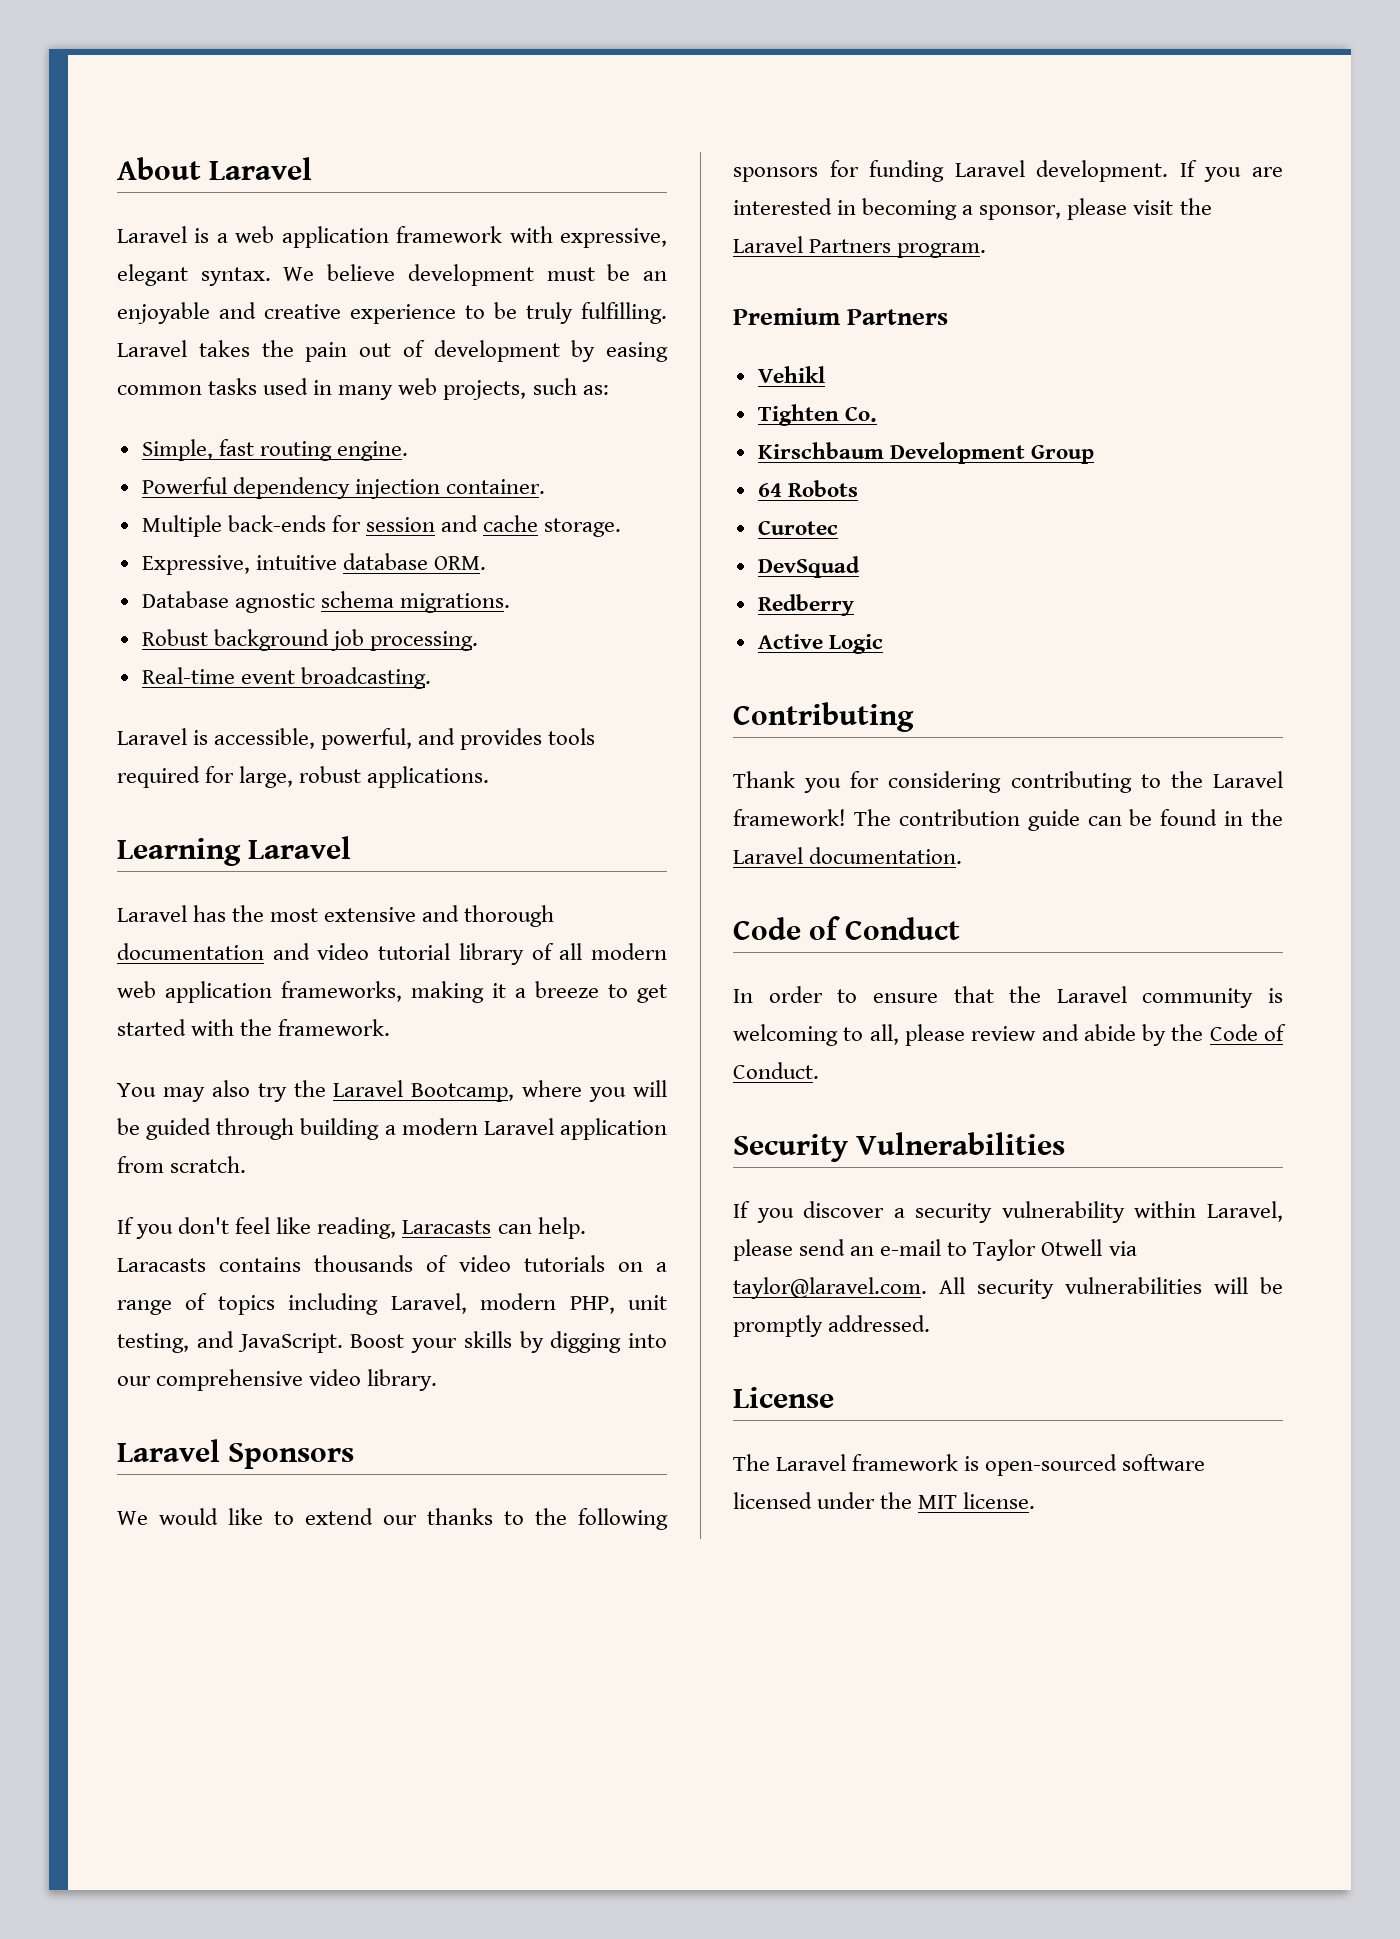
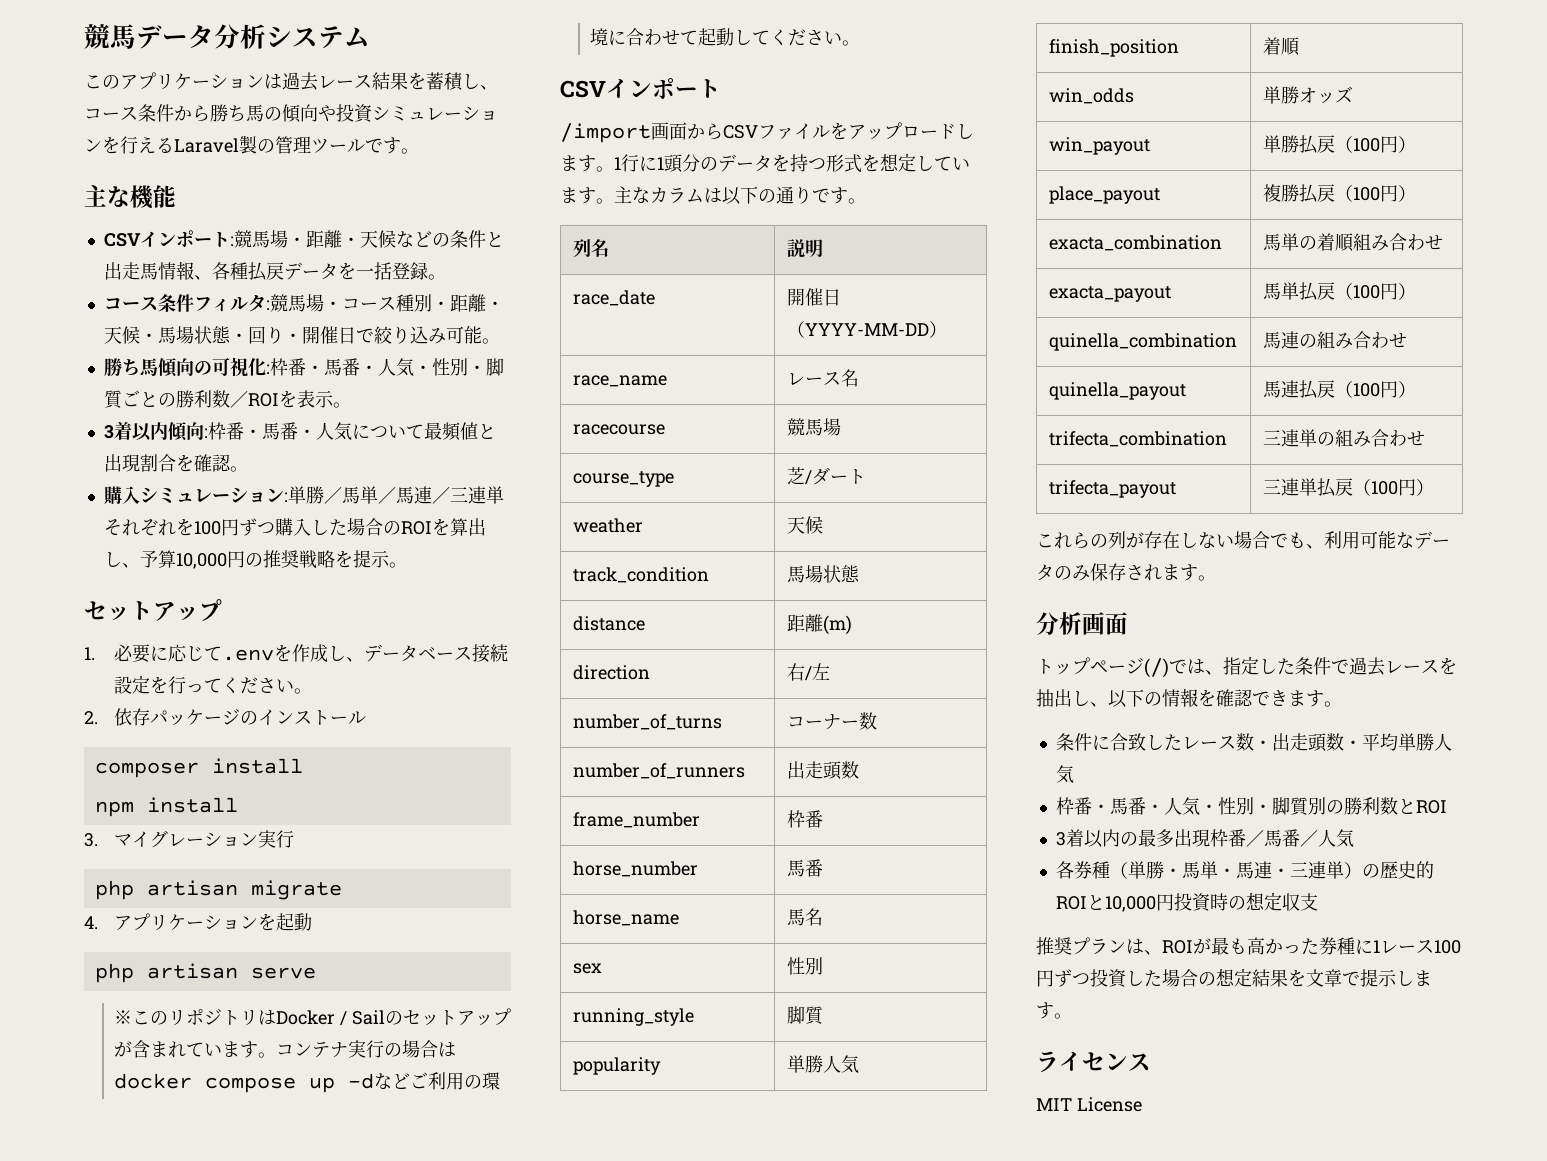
- About Laravel
- Laravel is a web application framework with expressive, elegant syntax. We believe development must be an enjoyable and creative experience to be truly fulfilling. Laravel takes the pain out of development by easing common tasks used in many web projects, such as:
- Simple, fast routing engine.
- Powerful dependency injection container.
- Multiple back-ends for session and cache storage.
- Expressive, intuitive database ORM.
- Database agnostic schema migrations.
- Robust background job processing.
- Real-time event broadcasting.
- Laravel is accessible, powerful, and provides tools required for large, robust applications.
- Learning Laravel
- Laravel has the most extensive and thorough documentation and video tutorial library of all modern web application frameworks, making it a breeze to get started with the framework.
- You may also try the Laravel Bootcamp, where you will be guided through building a modern Laravel application from scratch.
- If you don't feel like reading, Laracasts can help. Laracasts contains thousands of video tutorials on a range of topics including Laravel, modern PHP, unit testing, and JavaScript. Boost your skills by digging into our comprehensive video library.
- Laravel Sponsors
- We would like to extend our thanks to the following sponsors for funding Laravel development. If you are interested in becoming a sponsor, please visit the Laravel Partners program.
- Premium Partners
- Vehikl
- Tighten Co.
- Kirschbaum Development Group
- 64 Robots
- Curotec
- DevSquad
- Redberry
- Active Logic
- Contributing
- Thank you for considering contributing to the Laravel framework! The contribution guide can be found in the Laravel documentation.
- Code of Conduct
- In order to ensure that the Laravel community is welcoming to all, please review and abide by the Code of Conduct.
- Security Vulnerabilities
- If you discover a security vulnerability within Laravel, please send an e-mail to Taylor Otwell via taylor@laravel.com. All security vulnerabilities will be promptly addressed.
- License
- The Laravel framework is open-sourced software licensed under the MIT license.
+ 競馬データ分析システム
+ このアプリケーションは過去レース結果を蓄積し、コース条件から勝ち馬の傾向や投資シミュレーションを行えるLaravel製の管理ツールです。
+ 主な機能
+ CSVインポート:競馬場・距離・天候などの条件と出走馬情報、各種払戻データを一括登録。
+ コース条件フィルタ:競馬場・コース種別・距離・天候・馬場状態・回り・開催日で絞り込み可能。
+ 勝ち馬傾向の可視化:枠番・馬番・人気・性別・脚質ごとの勝利数／ROIを表示。
+ 3着以内傾向:枠番・馬番・人気について最頻値と出現割合を確認。
+ 購入シミュレーション:単勝／馬単／馬連／三連単それぞれを100円ずつ購入した場合のROIを算出し、予算10,000円の推奨戦略を提示。
+ セットアップ
+ 1.必要に応じて.envを作成し、データベース接続設定を行ってください。
+ 2.依存パッケージのインストール
+ composer install
+ npm install
+ 3.マイグレーション実行
+ php artisan migrate
+ 4.アプリケーションを起動
+ php artisan serve
+ ※このリポジトリはDocker / Sailのセットアップが含まれています。コンテナ実行の場合はdocker compose up -dなどご利用の環境に合わせて起動してください。
+ CSVインポート
+ /import画面からCSVファイルをアップロードします。1行に1頭分のデータを持つ形式を想定しています。主なカラムは以下の通りです。
+ 列名 | 説明
+ race_date | 開催日（YYYY-MM-DD）
+ race_name | レース名
+ racecourse | 競馬場
+ course_type | 芝/ダート
+ weather | 天候
+ track_condition | 馬場状態
+ distance | 距離(m)
+ direction | 右/左
+ number_of_turns | コーナー数
+ number_of_runners | 出走頭数
+ frame_number | 枠番
+ horse_number | 馬番
+ horse_name | 馬名
+ sex | 性別
+ running_style | 脚質
+ popularity | 単勝人気
+ finish_position | 着順
+ win_odds | 単勝オッズ
+ win_payout | 単勝払戻（100円）
+ place_payout | 複勝払戻（100円）
+ exacta_combination | 馬単の着順組み合わせ
+ exacta_payout | 馬単払戻（100円）
+ quinella_combination | 馬連の組み合わせ
+ quinella_payout | 馬連払戻（100円）
+ trifecta_combination | 三連単の組み合わせ
+ trifecta_payout | 三連単払戻（100円）
+ これらの列が存在しない場合でも、利用可能なデータのみ保存されます。
+ 分析画面
+ トップページ(/)では、指定した条件で過去レースを抽出し、以下の情報を確認できます。
+ 条件に合致したレース数・出走頭数・平均単勝人気
+ 枠番・馬番・人気・性別・脚質別の勝利数とROI
+ 3着以内の最多出現枠番／馬番／人気
+ 各券種（単勝・馬単・馬連・三連単）の歴史的ROIと10,000円投資時の想定収支
+ 推奨プランは、ROIが最も高かった券種に1レース100円ずつ投資した場合の想定結果を文章で提示します。
+ ライセンス
+ MIT License

